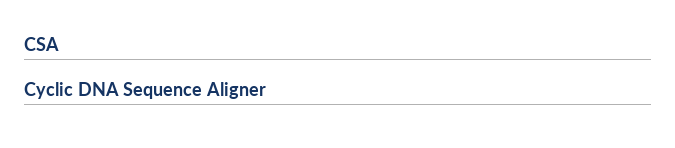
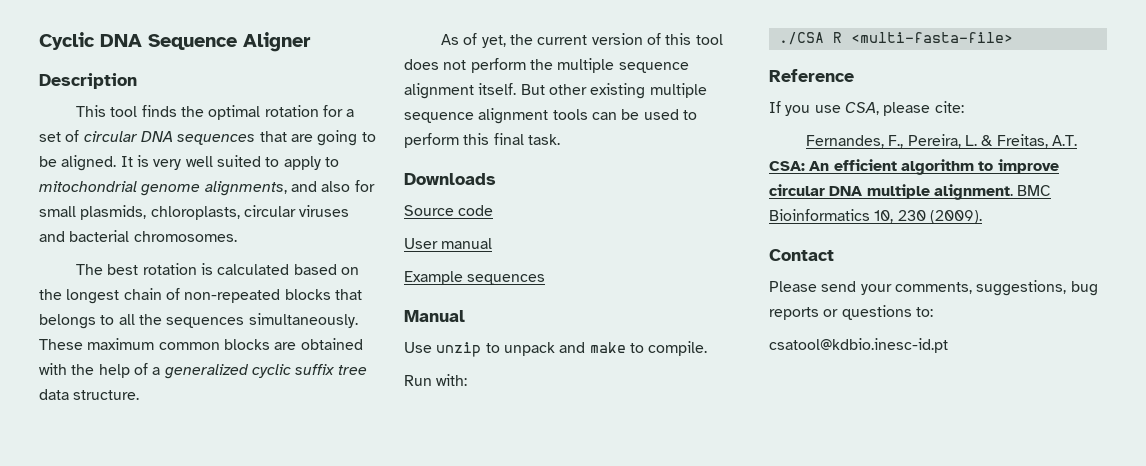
- CSA
+ Description
+ This tool finds the optimal rotation for a set of circular DNA sequences that are going to be aligned. It is very well suited to apply to mitochondrial genome alignments, and also for small plasmids, chloroplasts, circular viruses and bacterial chromosomes.
+ The best rotation is calculated based on the longest chain of non-repeated blocks that belongs to all the sequences simultaneously. These maximum common blocks are obtained with the help of a generalized cyclic suffix tree data structure.
+ As of yet, the current version of this tool does not perform the multiple sequence alignment itself. But other existing multiple sequence alignment tools can be used to perform this final task.
+ Downloads
+ Source code
+ User manual
+ Example sequences
+ Manual
+ Use unzip to unpack and make to compile.
+ Run with:
+ ./CSA R <multi-fasta-file>
+ Reference
+ If you use CSA, please cite:
+ Fernandes, F., Pereira, L. & Freitas, A.T. CSA: An efficient algorithm to improve circular DNA multiple alignment. BMC Bioinformatics 10, 230 (2009).
+ Contact
+ Please send your comments, suggestions, bug reports or questions to:
+ csatool@kdbio.inesc-id.pt

